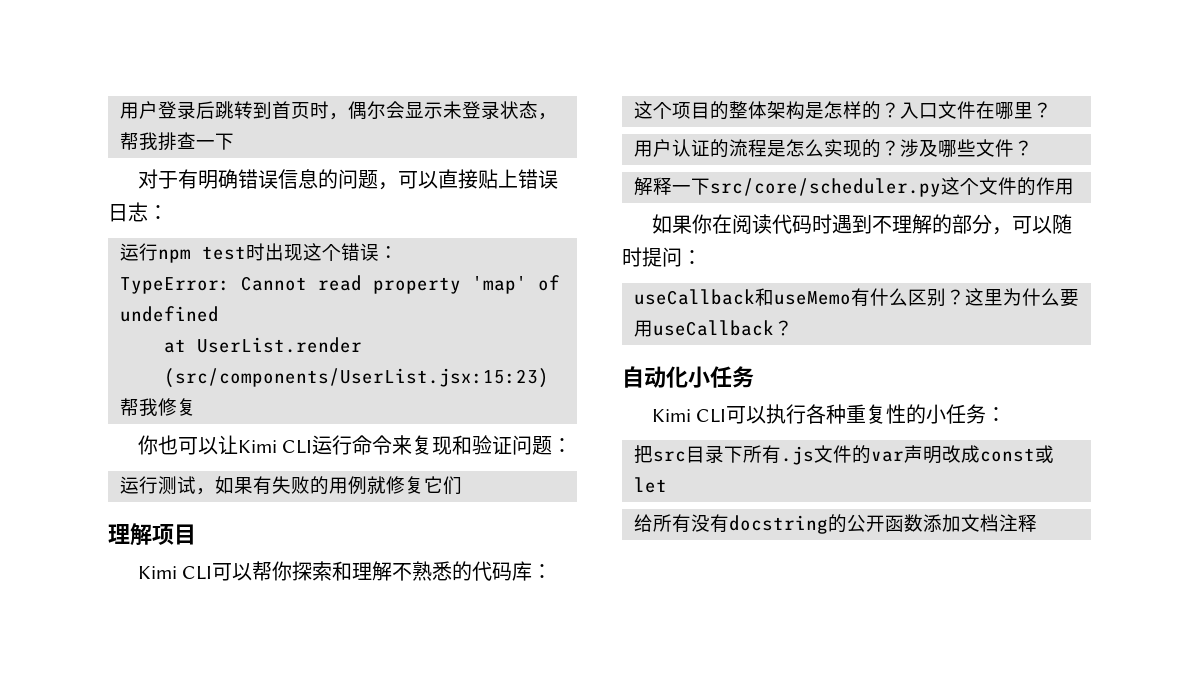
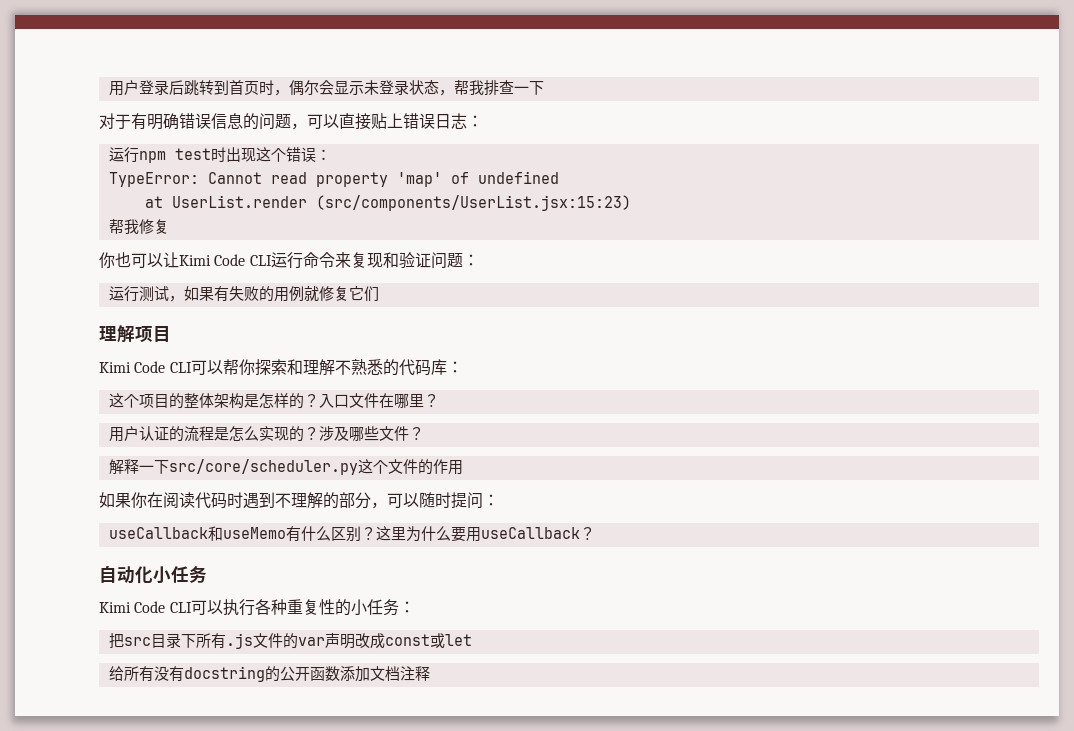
- 你也可以让Kimi CLI运行命令来复现和验证问题：
+ 你也可以让Kimi Code CLI运行命令来复现和验证问题：
- Kimi CLI可以帮你探索和理解不熟悉的代码库：
+ Kimi Code CLI可以帮你探索和理解不熟悉的代码库：
- Kimi CLI可以执行各种重复性的小任务：
+ Kimi Code CLI可以执行各种重复性的小任务：

